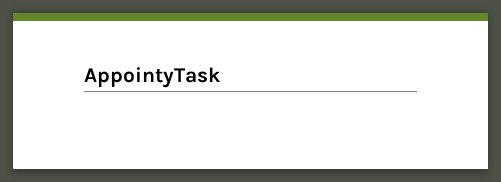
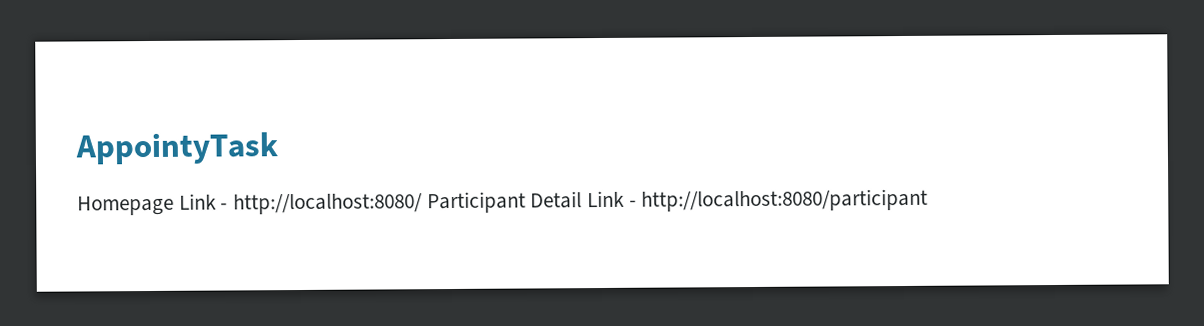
+ Homepage Link - http://localhost:8080/ Participant Detail Link - http://localhost:8080/participant

